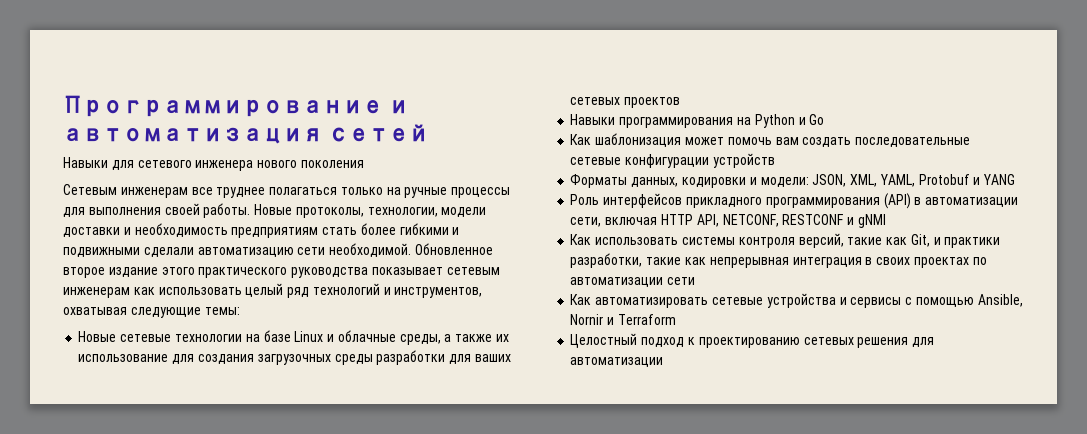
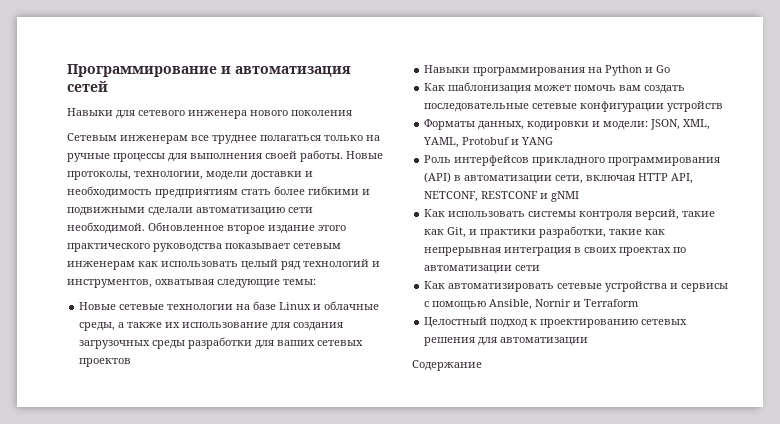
+ Содержание

